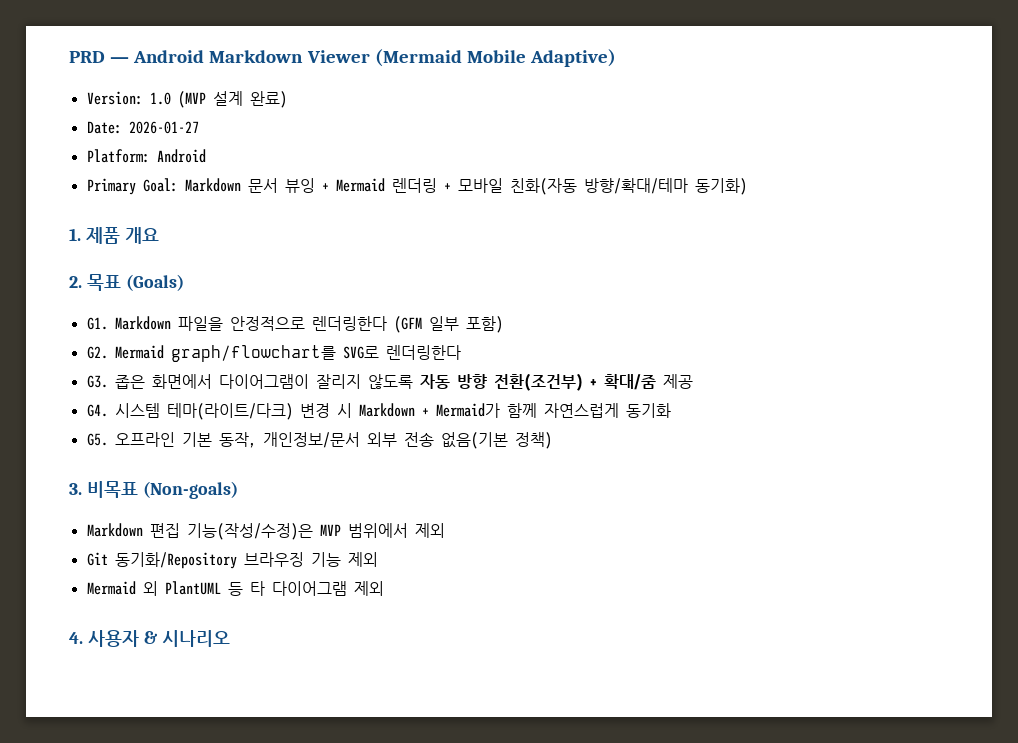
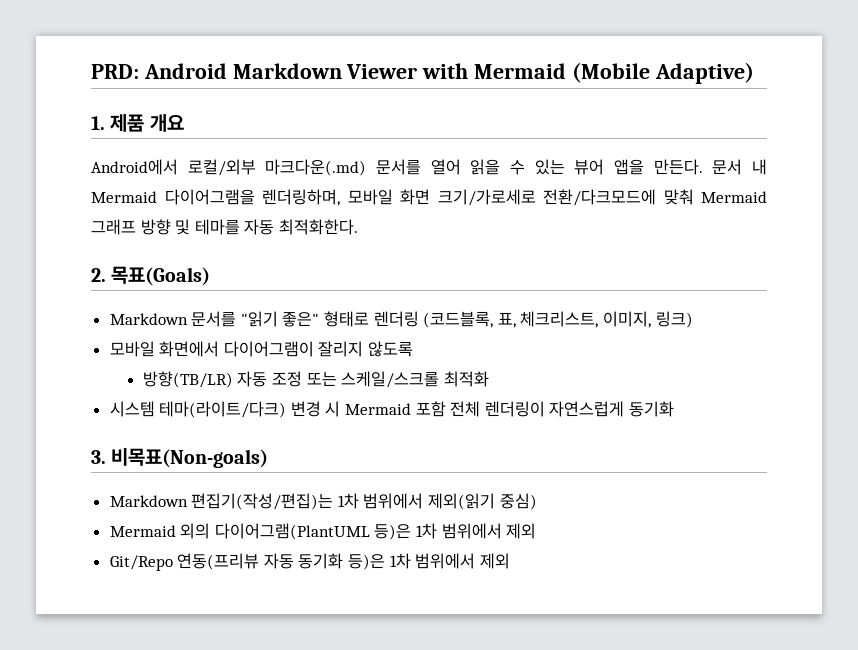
- PRD — Android Markdown Viewer (Mermaid Mobile Adaptive)
- Version: 1.0 (MVP 설계 완료)
- Date: 2026-01-27
- Platform: Android
- Primary Goal: Markdown 문서 뷰잉 + Mermaid 렌더링 + 모바일 친화(자동 방향/확대/테마 동기화)
+ PRD: Android Markdown Viewer with Mermaid (Mobile Adaptive)
  1. 제품 개요
- 2. 목표 (Goals)
- G1. Markdown 파일을 안정적으로 렌더링한다 (GFM 일부 포함)
- G2. Mermaid graph/flowchart를 SVG로 렌더링한다
- G3. 좁은 화면에서 다이어그램이 잘리지 않도록 자동 방향 전환(조건부) + 확대/줌 제공
- G4. 시스템 테마(라이트/다크) 변경 시 Markdown + Mermaid가 함께 자연스럽게 동기화
- G5. 오프라인 기본 동작, 개인정보/문서 외부 전송 없음(기본 정책)
+ Android에서 로컬/외부 마크다운(.md) 문서를 열어 읽을 수 있는 뷰어 앱을 만든다. 문서 내 Mermaid 다이어그램을 렌더링하며, 모바일 화면 크기/가로세로 전환/다크모드에 맞춰 Mermaid 그래프 방향 및 테마를 자동 최적화한다.
+ 2. 목표(Goals)
+ Markdown 문서를 "읽기 좋은" 형태로 렌더링 (코드블록, 표, 체크리스트, 이미지, 링크)
+ 모바일 화면에서 다이어그램이 잘리지 않도록
+ 방향(TB/LR) 자동 조정 또는 스케일/스크롤 최적화
+ 시스템 테마(라이트/다크) 변경 시 Mermaid 포함 전체 렌더링이 자연스럽게 동기화
- 3. 비목표 (Non-goals)
- Markdown 편집 기능(작성/수정)은 MVP 범위에서 제외
- Git 동기화/Repository 브라우징 기능 제외
- Mermaid 외 PlantUML 등 타 다이어그램 제외
- 4. 사용자 & 시나리오
+ 3. 비목표(Non-goals)
+ Markdown 편집기(작성/편집)는 1차 범위에서 제외(읽기 중심)
+ Mermaid 외의 다이어그램(PlantUML 등)은 1차 범위에서 제외
+ Git/Repo 연동(프리뷰 자동 동기화 등)은 1차 범위에서 제외

